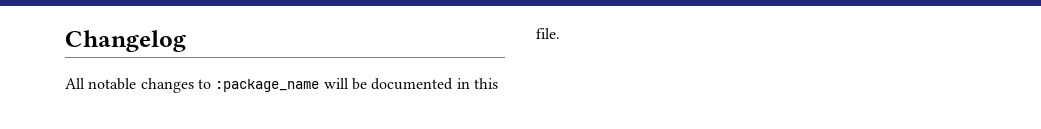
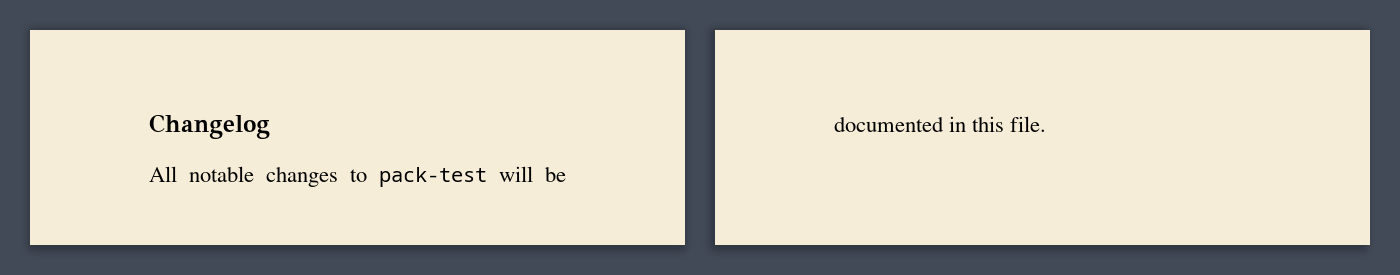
- All notable changes to :package_name will be documented in this file.
+ All notable changes to pack-test will be documented in this file.

